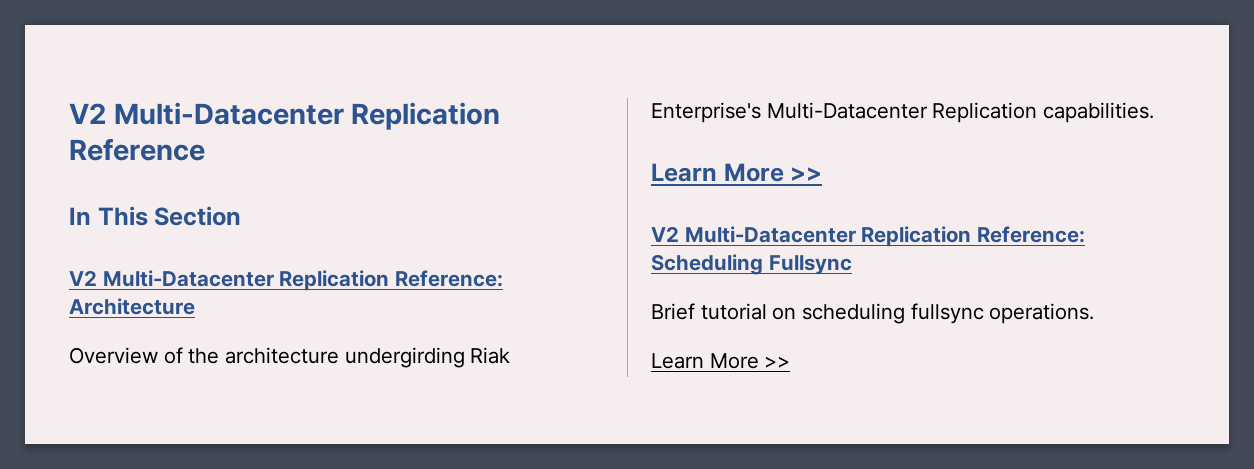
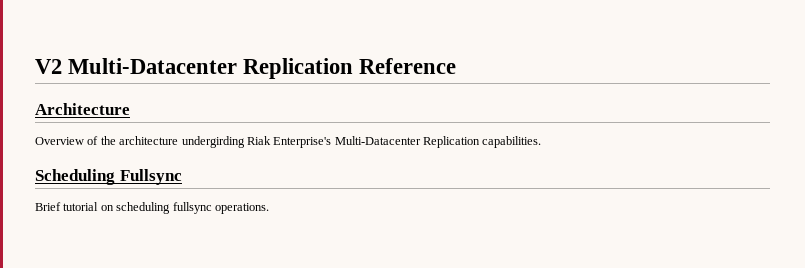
- In This Section
- V2 Multi-Datacenter Replication Reference: Architecture
+ Architecture
  Overview of the architecture undergirding Riak Enterprise's Multi-Datacenter Replication capabilities.
- Learn More >>
- V2 Multi-Datacenter Replication Reference: Scheduling Fullsync
+ Scheduling Fullsync
  Brief tutorial on scheduling fullsync operations.
- Learn More >>

